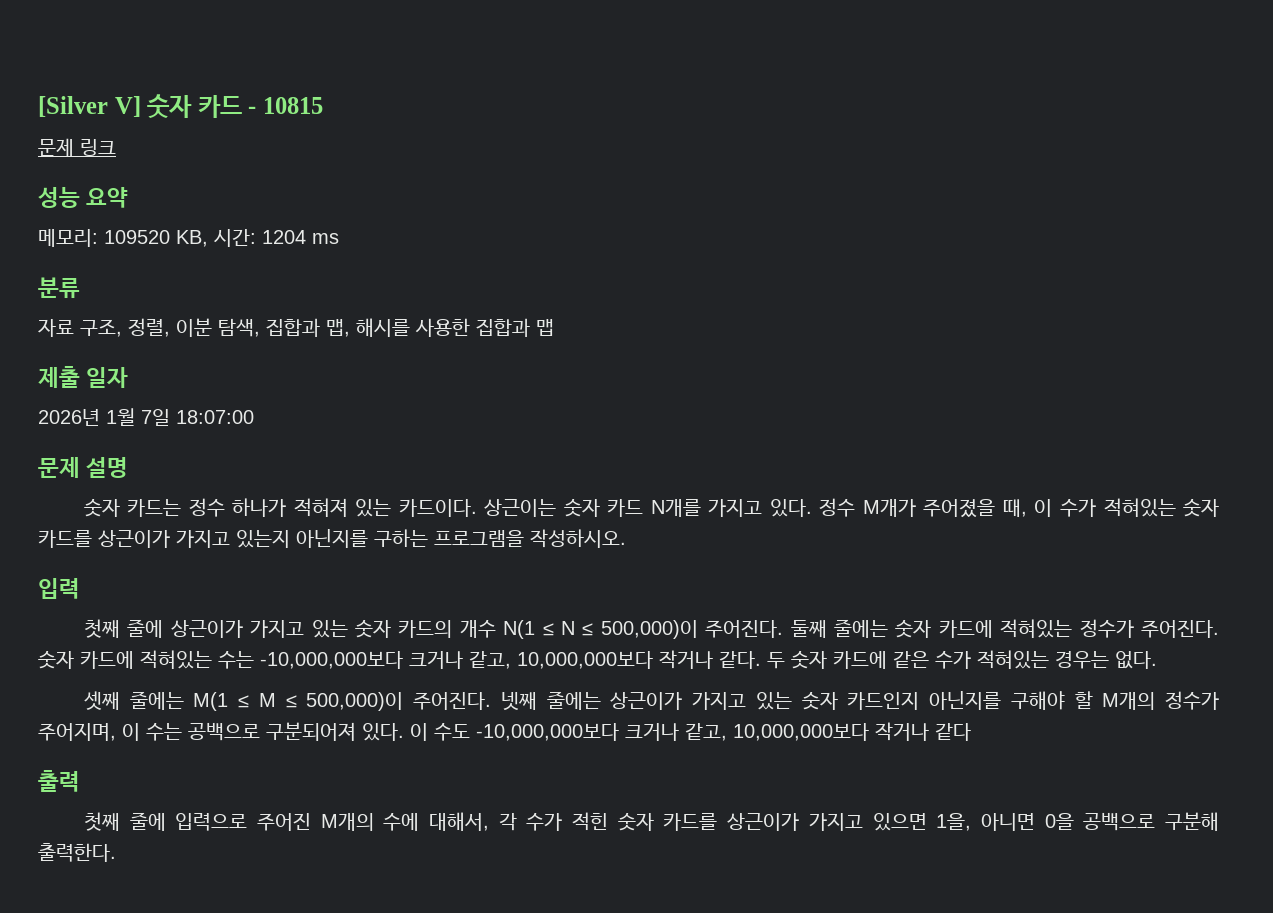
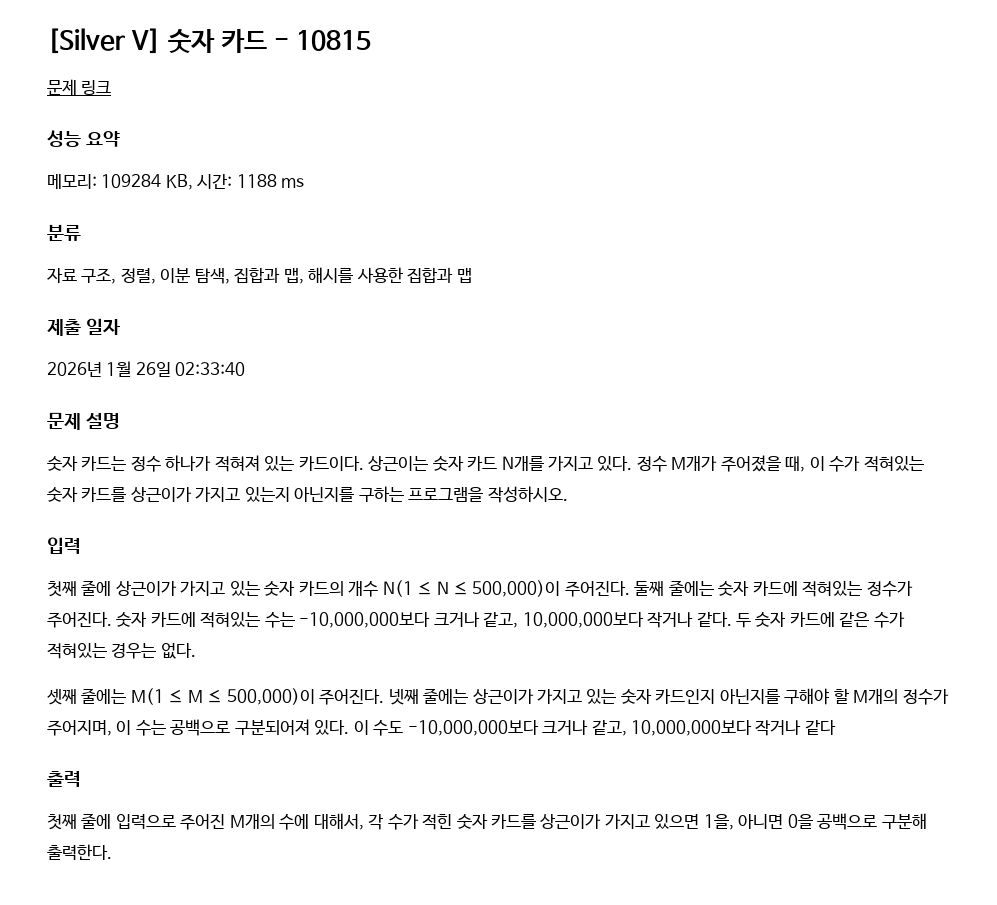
- 메모리: 109520 KB, 시간: 1204 ms
+ 메모리: 109284 KB, 시간: 1188 ms
- 2026년 1월 7일 18:07:00
+ 2026년 1월 26일 02:33:40

